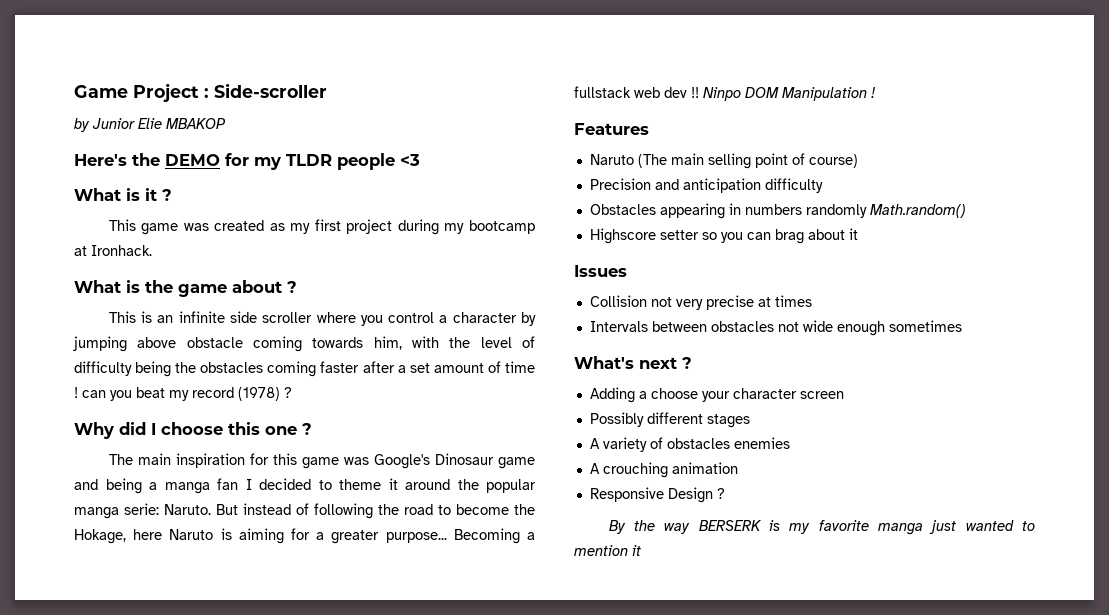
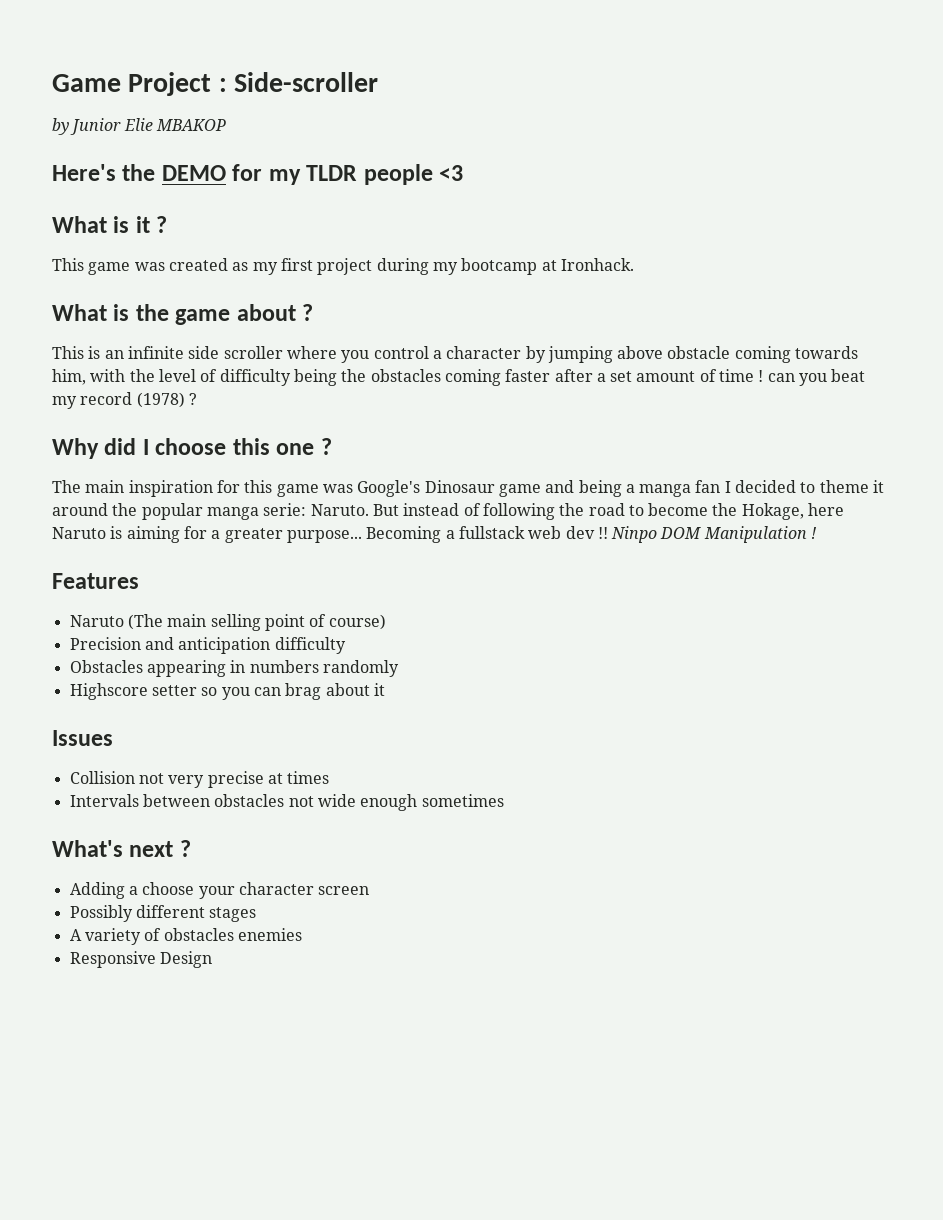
- Obstacles appearing in numbers randomly Math.random()
+ Obstacles appearing in numbers randomly
- A crouching animation
- Responsive Design ?
- By the way BERSERK is my favorite manga just wanted to mention it
+ Responsive Design

